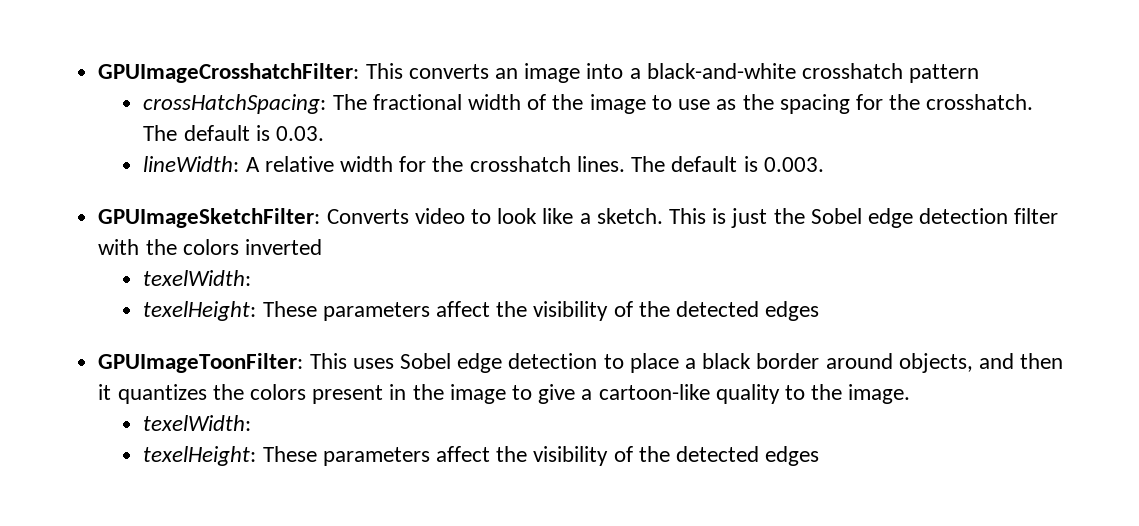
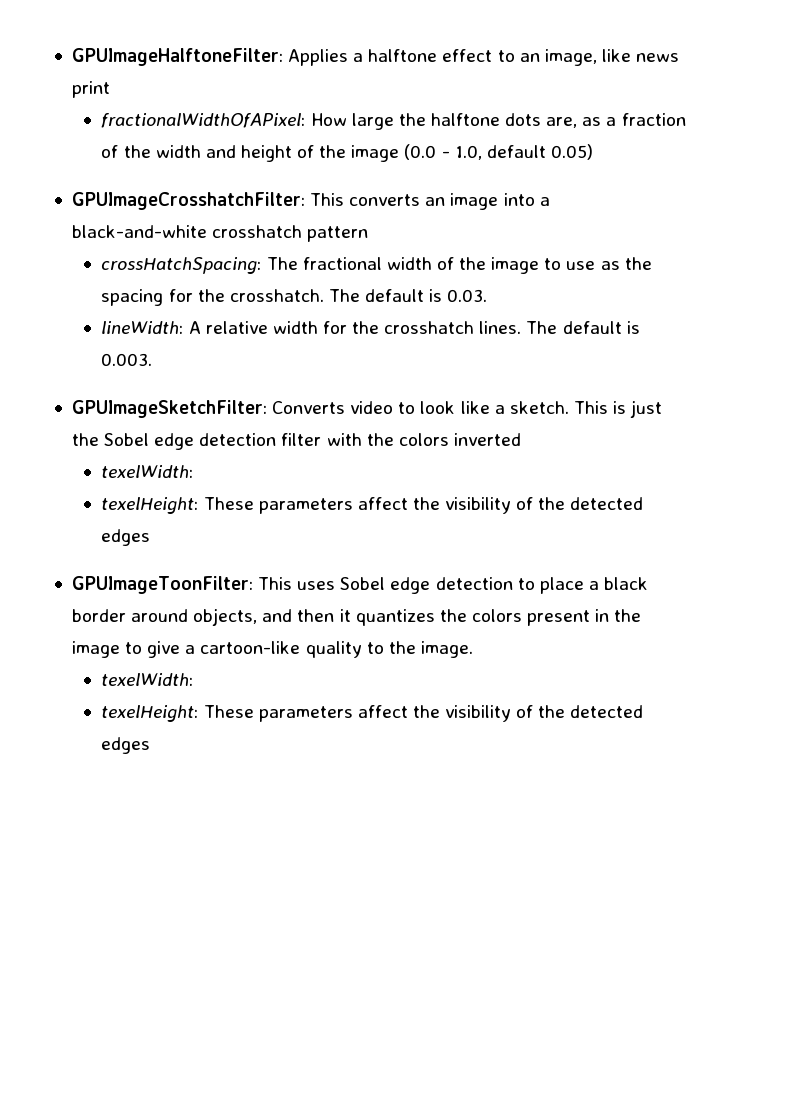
+ GPUImageHalftoneFilter: Applies a halftone effect to an image, like news print
+ fractionalWidthOfAPixel: How large the halftone dots are, as a fraction of the width and height of the image (0.0 - 1.0, default 0.05)

